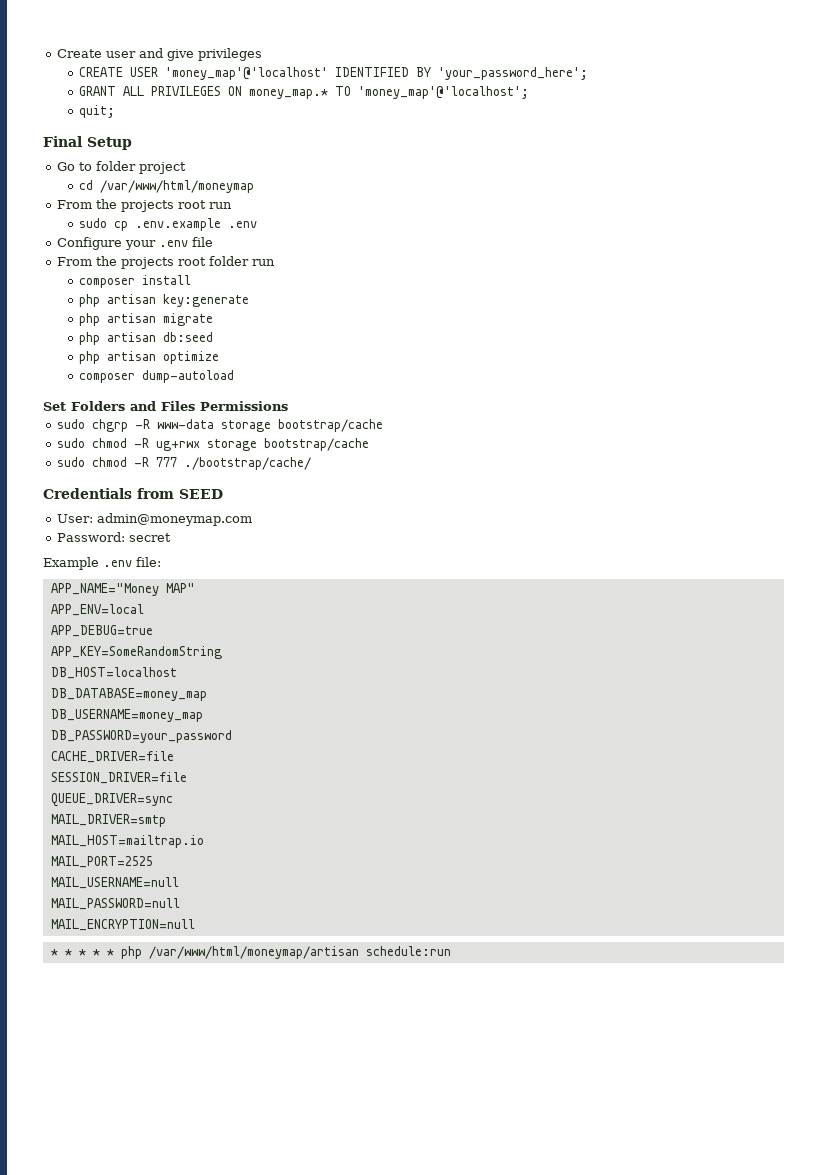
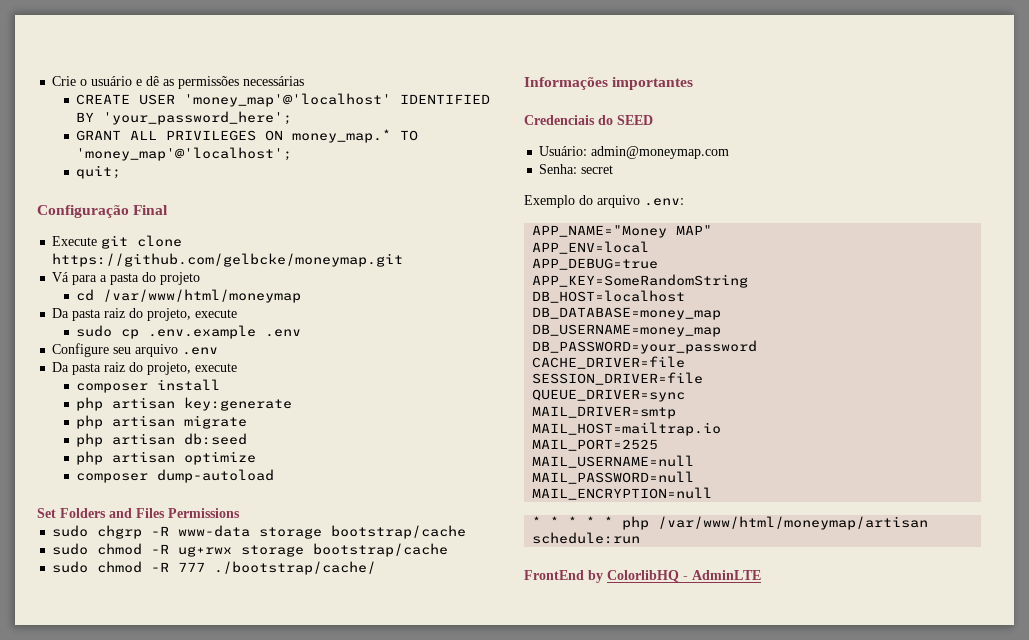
- Create user and give privileges
+ Crie o usuário e dê as permissões necessárias
- Final Setup
- Go to folder project
+ Configuração Final
+ Execute git clone https://github.com/gelbcke/moneymap.git
+ Vá para a pasta do projeto
  cd /var/www/html/moneymap
- From the projects root run
+ Da pasta raiz do projeto, execute
- Configure your .env file
- From the projects root folder run
+ Configure seu arquivo .env
+ Da pasta raiz do projeto, execute
- Credentials from SEED
+ Informações importantes
+ Credenciais do SEED
- User: admin@moneymap.com
+ Usuário: admin@moneymap.com
- Password: secret
+ Senha: secret
- Example .env file:
+ Exemplo do arquivo .env:
+ FrontEnd by ColorlibHQ - AdminLTE

